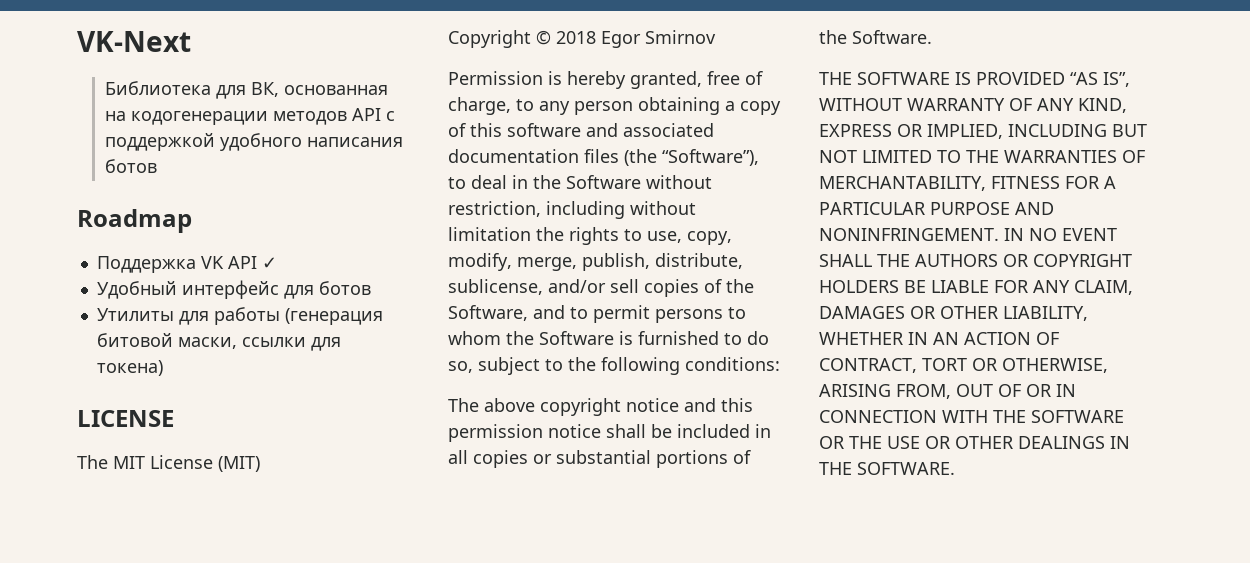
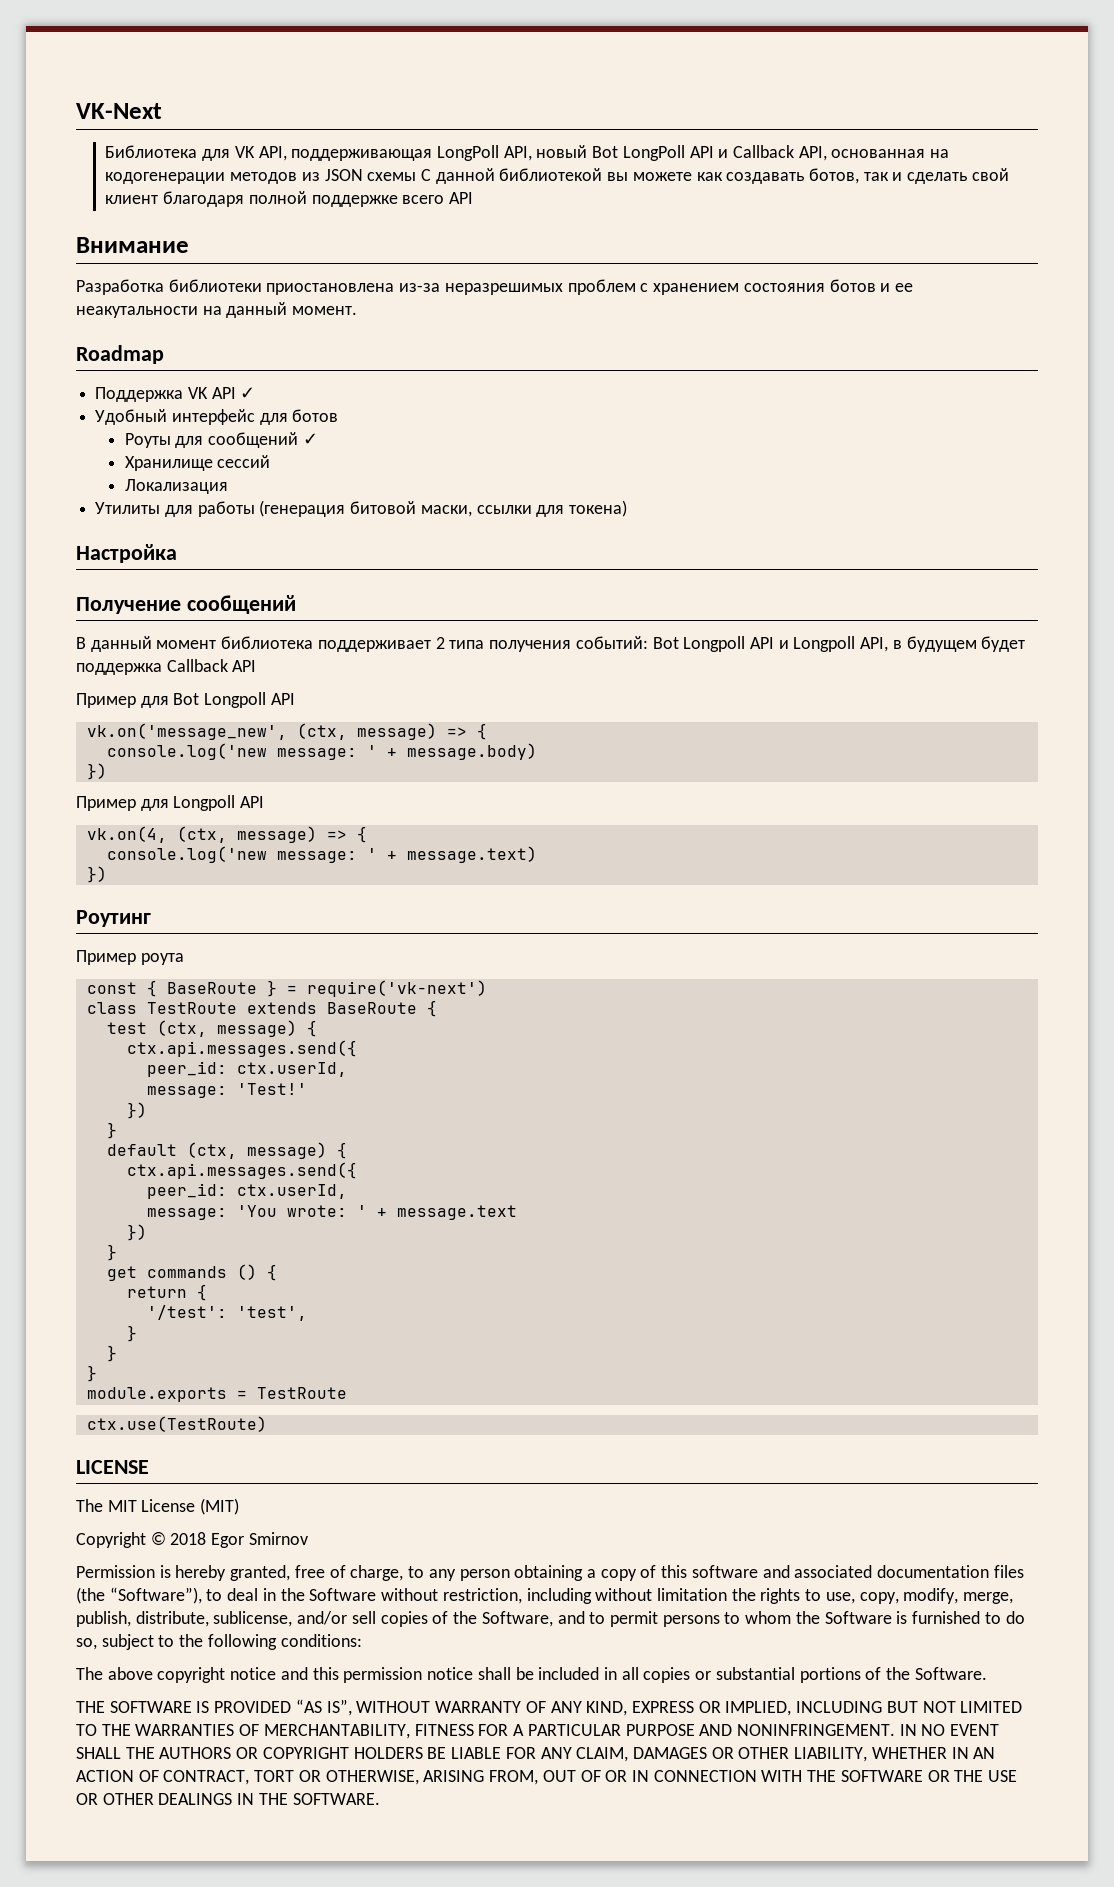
- Библиотека для ВК, основанная на кодогенерации методов API с поддержкой удобного написания ботов
+ Библиотека для VK API, поддерживающая LongPoll API, новый Bot LongPoll API и Callback API, основанная на кодогенерации методов из JSON схемы С данной библиотекой вы можете как создавать ботов, так и сделать свой клиент благодаря полной поддержке всего API
+ Внимание
+ Разработка библиотеки приостановлена из-за неразрешимых проблем с хранением состояния ботов и ее неакутальности на данный момент.
+ Роуты для сообщений ✓
+ Хранилище сессий
+ Локализация
+ Настройка
+ Получение сообщений
+ В данный момент библиотека поддерживает 2 типа получения событий: Bot Longpoll API и Longpoll API, в будущем будет поддержка Callback API
+ Пример для Bot Longpoll API
+ vk.on('message_new', (ctx, message) => {
+ console.log('new message: ' + message.body)
+ })
+ Пример для Longpoll API
+ vk.on(4, (ctx, message) => {
+ console.log('new message: ' + message.text)
+ })
+ Роутинг
+ Пример роута
+ const { BaseRoute } = require('vk-next')
+ class TestRoute extends BaseRoute {
+ test (ctx, message) {
+ ctx.api.messages.send({
+ peer_id: ctx.userId,
+ message: 'Test!'
+ })
+ }
+ default (ctx, message) {
+ ctx.api.messages.send({
+ peer_id: ctx.userId,
+ message: 'You wrote: ' + message.text
+ })
+ }
+ get commands () {
+ return {
+ '/test': 'test',
+ }
+ }
+ }
+ module.exports = TestRoute
+ ctx.use(TestRoute)

